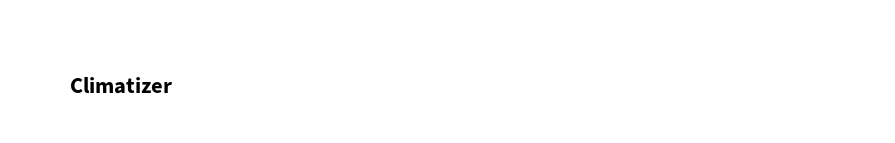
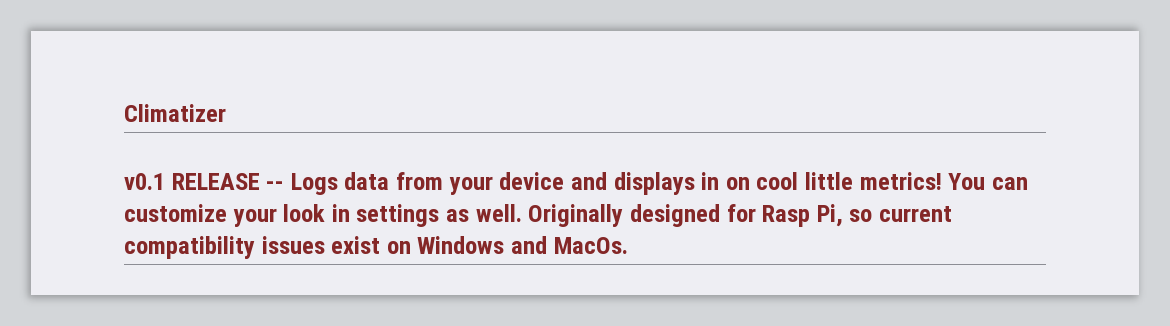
+ v0.1 RELEASE -- Logs data from your device and displays in on cool little metrics! You can customize your look in settings as well. Originally designed for Rasp Pi, so current compatibility issues exist on Windows and MacOs.

